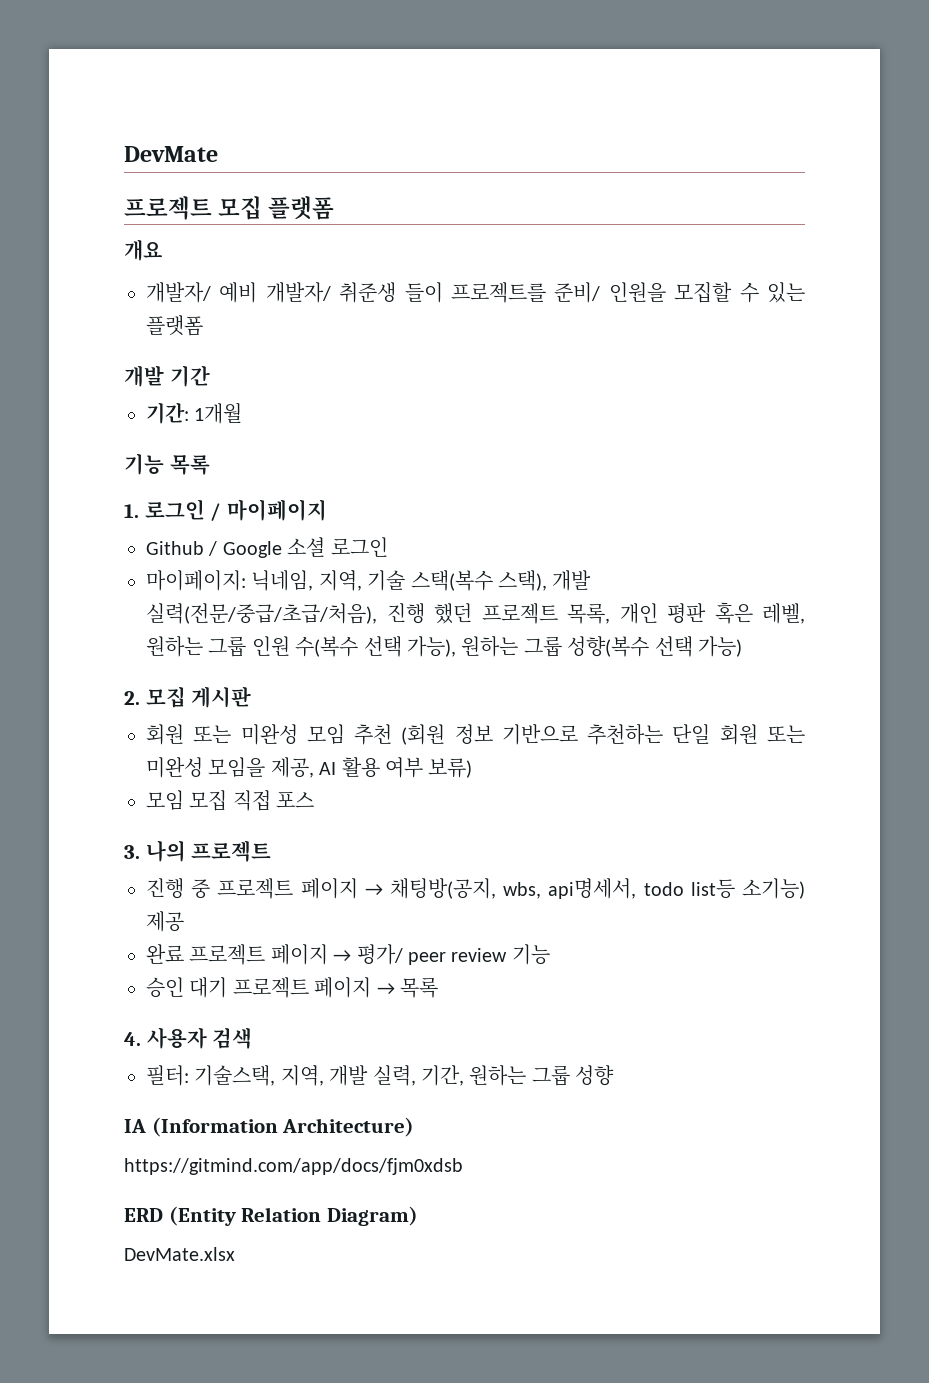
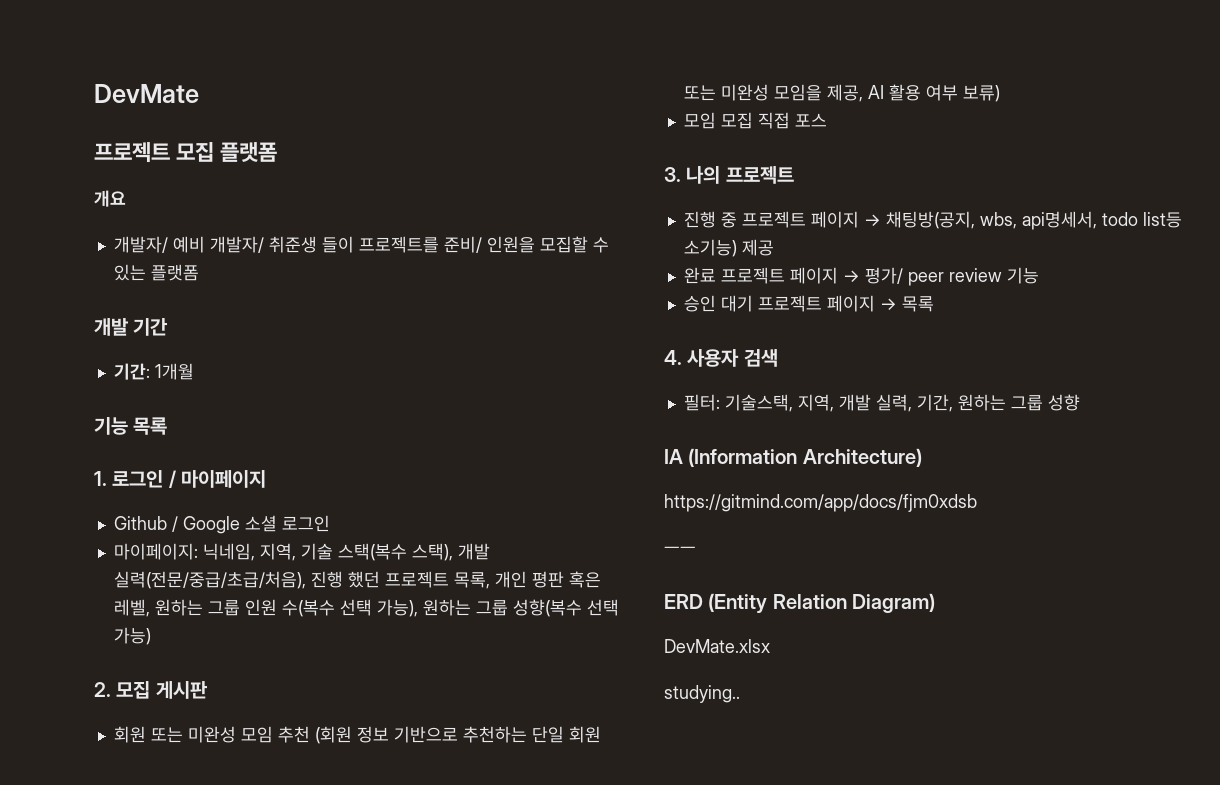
+ ㅡㅡ
+ studying..

